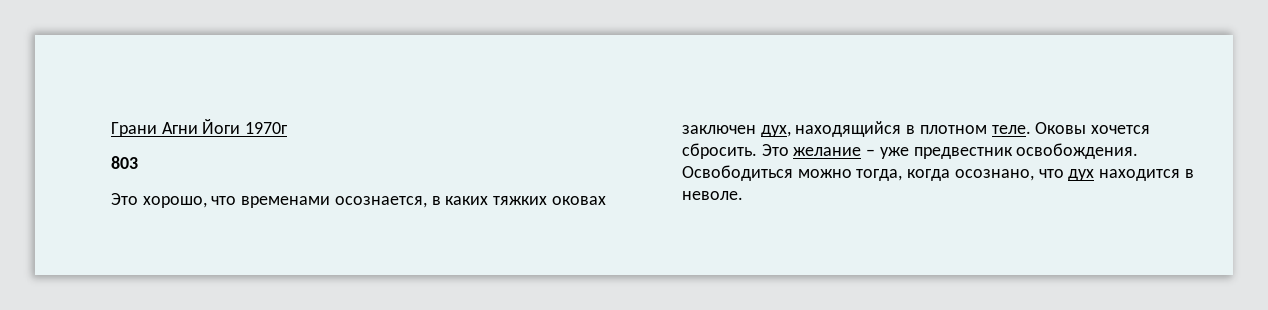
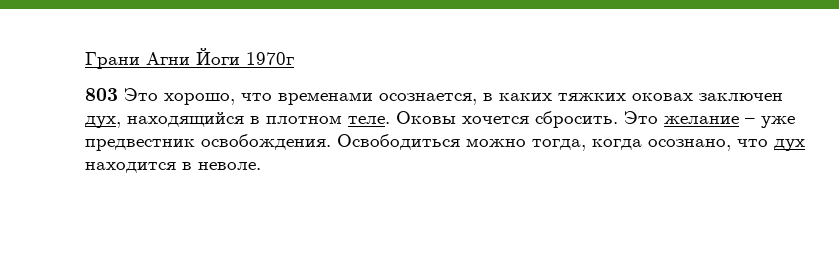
- 803
- Это хорошо, что временами осознается, в каких тяжких оковах заключен дух, находящийся в плотном теле.
+ 803 Это хорошо, что временами осознается, в каких тяжких оковах заключен дух, находящийся в плотном теле.

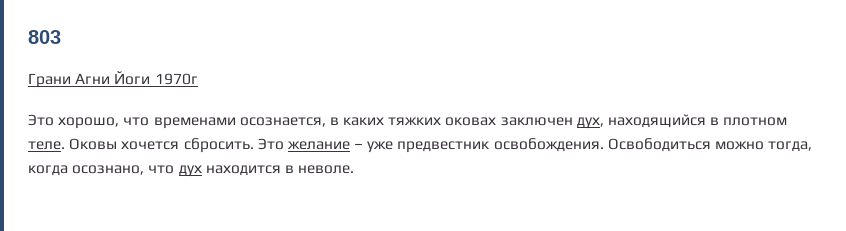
+ 803
- 803 Это хорошо, что временами осознается, в каких тяжких оковах заключен дух, находящийся в плотном теле.
+ Это хорошо, что временами осознается, в каких тяжких оковах заключен дух, находящийся в плотном теле.

